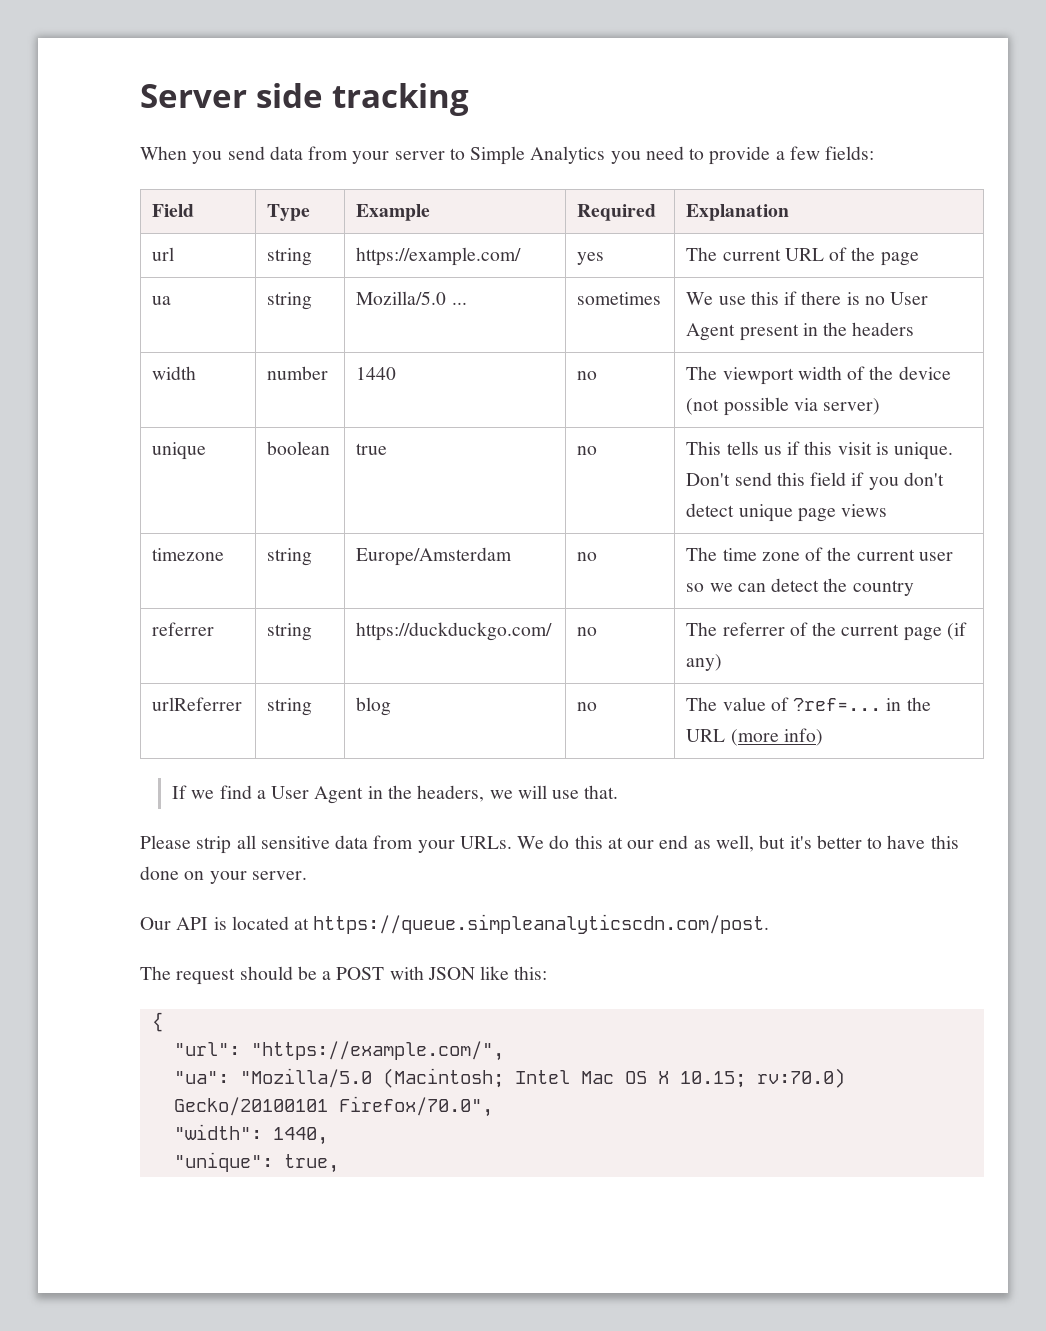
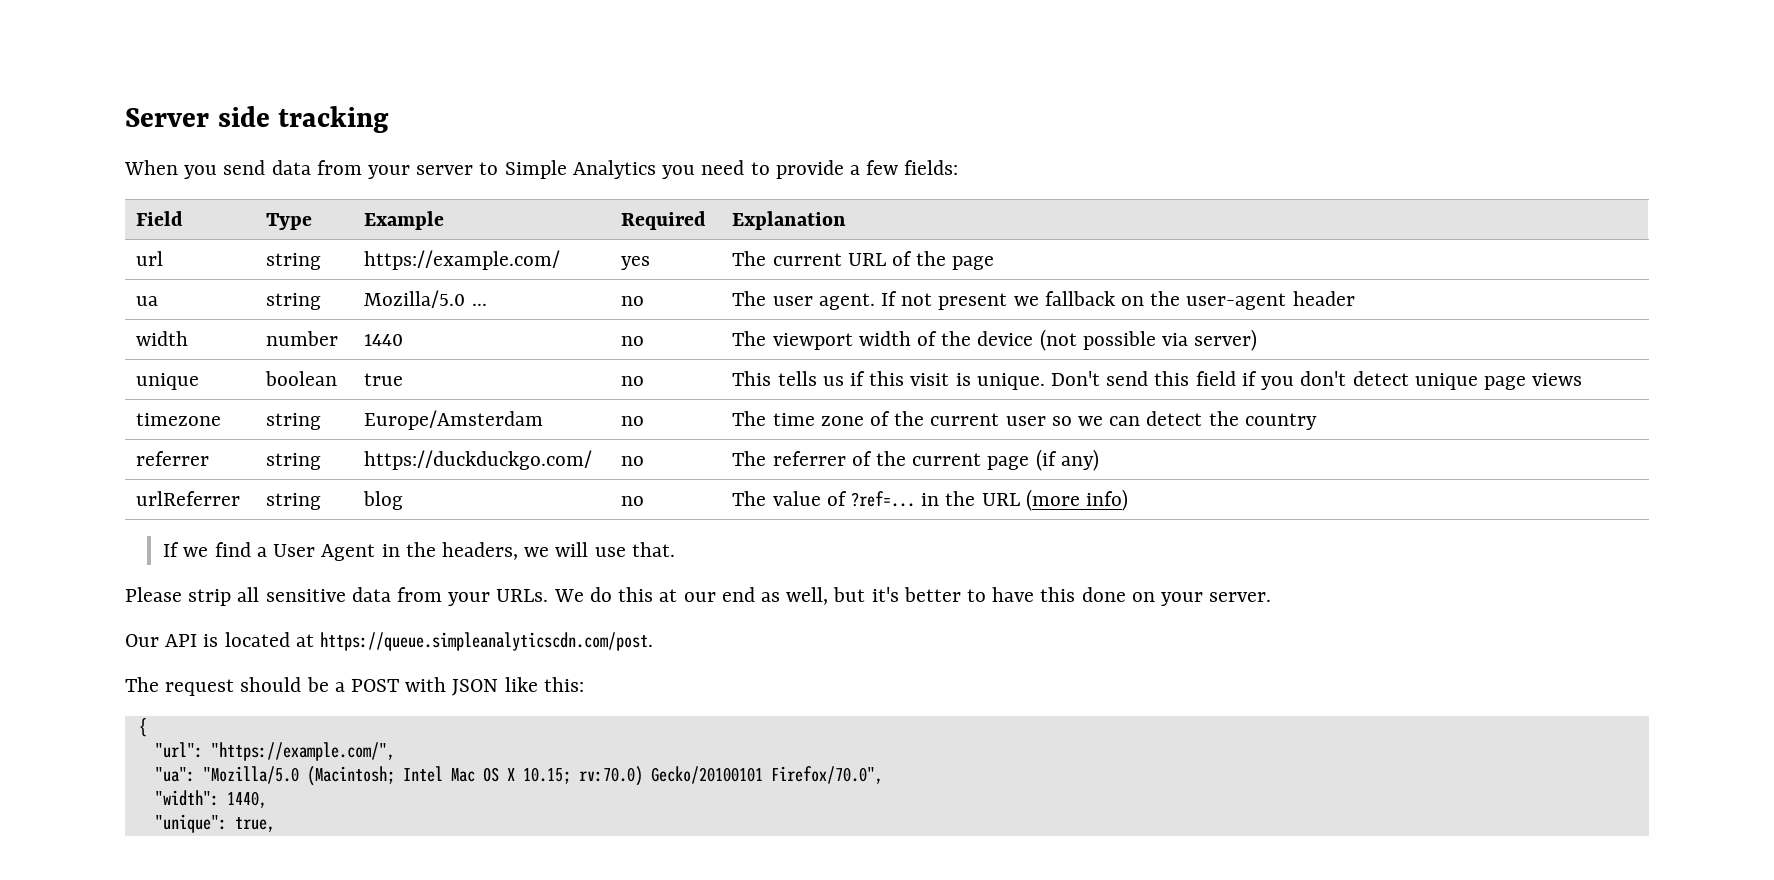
- ua | string | Mozilla/5.0 ... | sometimes | We use this if there is no User Agent present in the headers
+ ua | string | Mozilla/5.0 ... | no | The user agent. If not present we fallback on the user-agent header

